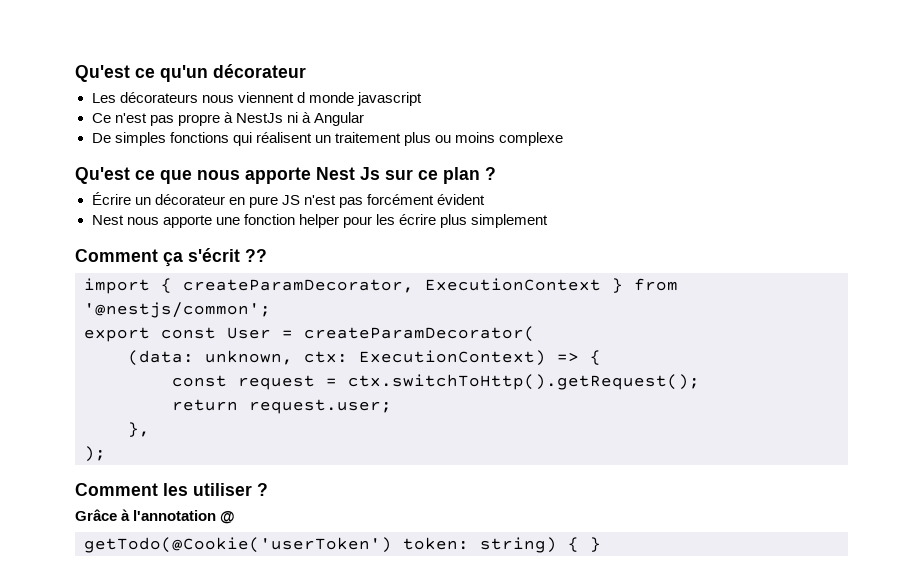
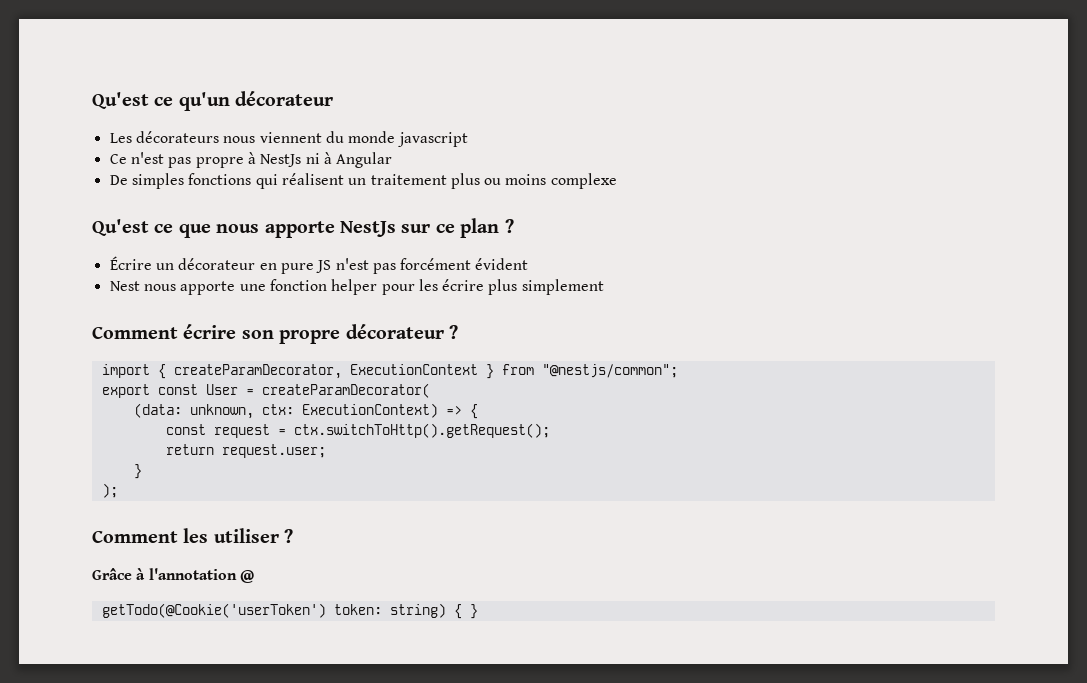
- Les décorateurs nous viennent d monde javascript
+ Les décorateurs nous viennent du monde javascript
- Qu'est ce que nous apporte Nest Js sur ce plan ?
+ Qu'est ce que nous apporte NestJs sur ce plan ?
- Comment ça s'écrit ??
+ Comment écrire son propre décorateur ?
- import { createParamDecorator, ExecutionContext } from '@nestjs/common';
+ import { createParamDecorator, ExecutionContext } from "@nestjs/common";
  return request.user;
- },
+ }

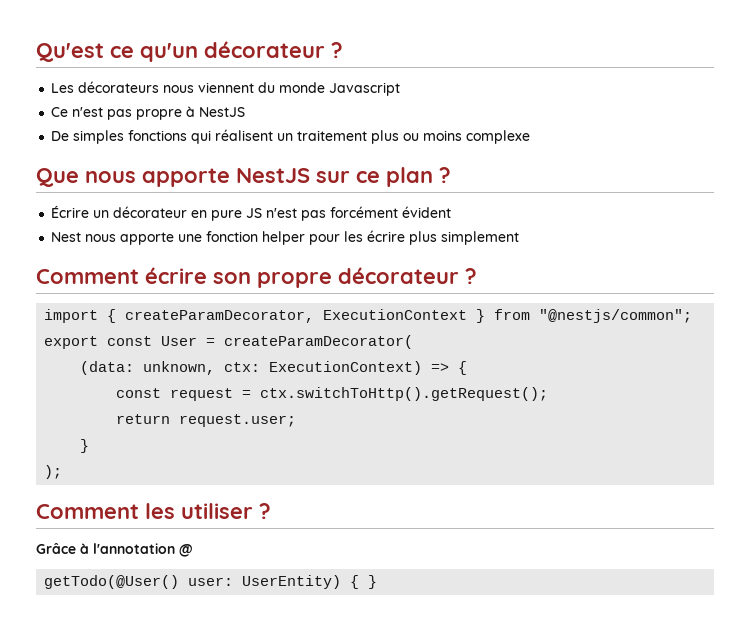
- Qu'est ce qu'un décorateur
+ Qu'est ce qu'un décorateur ?
- Les décorateurs nous viennent du monde javascript
+ Les décorateurs nous viennent du monde Javascript
- Ce n'est pas propre à NestJs ni à Angular
+ Ce n'est pas propre à NestJS
- Qu'est ce que nous apporte NestJs sur ce plan ?
+ Que nous apporte NestJS sur ce plan ?
- getTodo(@Cookie('userToken') token: string) { }
+ getTodo(@User() user: UserEntity) { }

